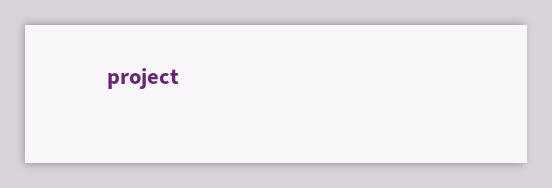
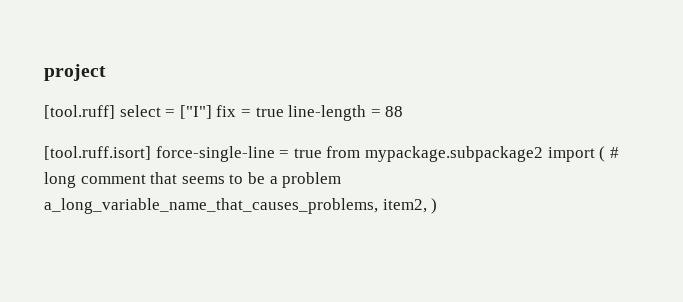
+ [tool.ruff] select = ["I"] fix = true line-length = 88
+ [tool.ruff.isort] force-single-line = true from mypackage.subpackage2 import ( # long comment that seems to be a problem a_long_variable_name_that_causes_problems, item2, )

